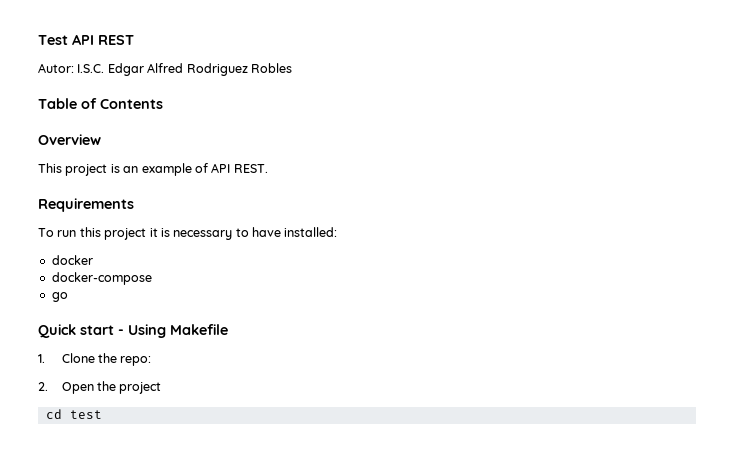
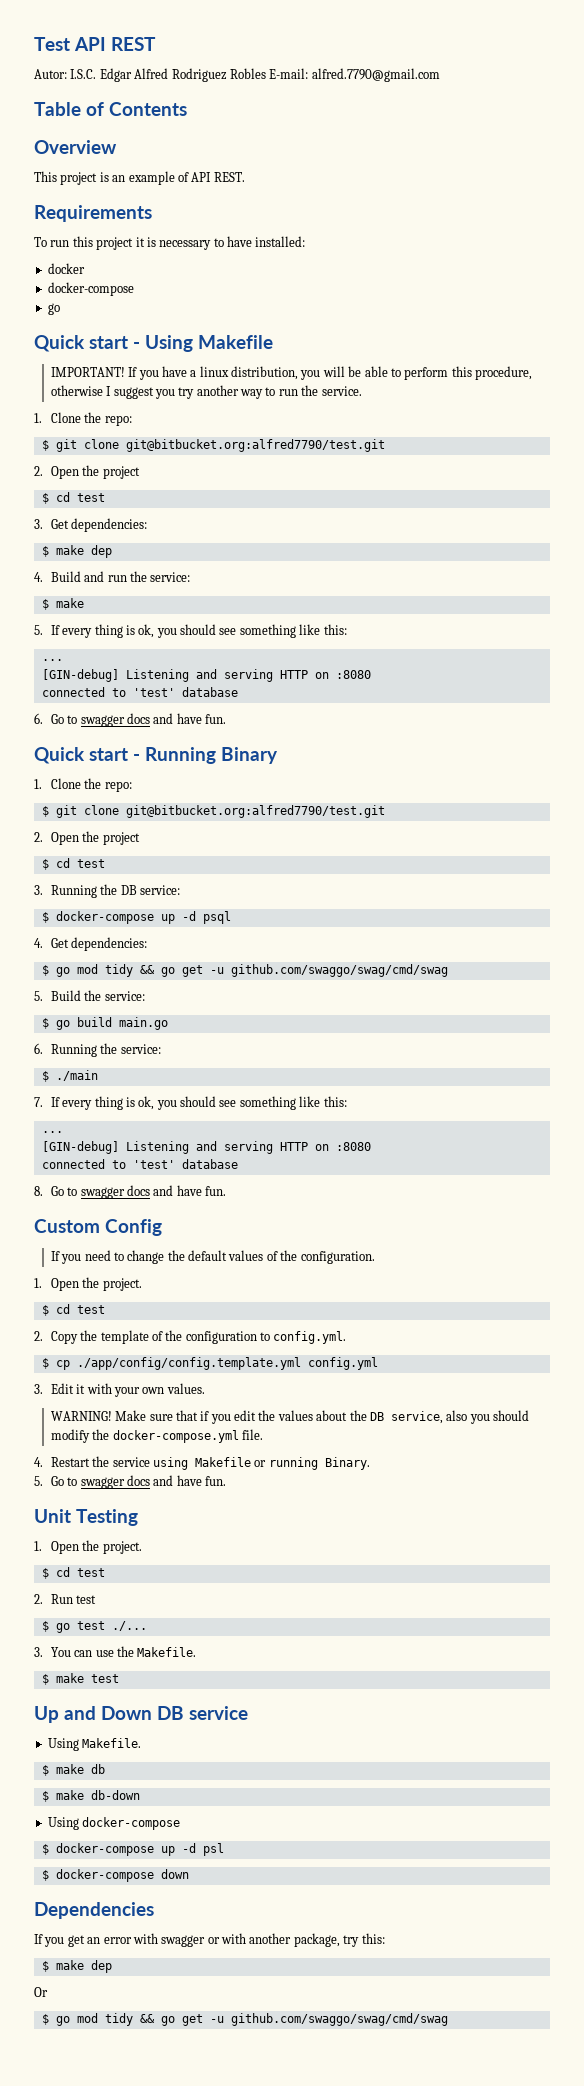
- Autor: I.S.C. Edgar Alfred Rodriguez Robles
+ Autor: I.S.C. Edgar Alfred Rodriguez Robles E-mail: alfred.7790@gmail.com
+ IMPORTANT! If you have a linux distribution, you will be able to perform this procedure, otherwise I suggest you try another way to run the service.
  1. Clone the repo:
+ $ git clone git@bitbucket.org:alfred7790/test.git
  2. Open the project
- cd test
+ $ cd test
+ 3. Get dependencies:
+ $ make dep
+ 4. Build and run the service:
+ $ make
+ 5. If every thing is ok, you should see something like this:
+ ...
+ [GIN-debug] Listening and serving HTTP on :8080
+ connected to 'test' database
+ 6. Go to swagger docs and have fun.
+ Quick start - Running Binary
+ 1. Clone the repo:
+ $ git clone git@bitbucket.org:alfred7790/test.git
+ 2. Open the project
+ $ cd test
+ 3. Running the DB service:
+ $ docker-compose up -d psql
+ 4. Get dependencies:
+ $ go mod tidy && go get -u github.com/swaggo/swag/cmd/swag
+ 5. Build the service:
+ $ go build main.go
+ 6. Running the service:
+ $ ./main
+ 7. If every thing is ok, you should see something like this:
+ ...
+ [GIN-debug] Listening and serving HTTP on :8080
+ connected to 'test' database
+ 8. Go to swagger docs and have fun.
+ Custom Config
+ If you need to change the default values of the configuration.
+ 1. Open the project.
+ $ cd test
+ 2. Copy the template of the configuration to config.yml.
+ $ cp ./app/config/config.template.yml config.yml
+ 3. Edit it with your own values.
+ WARNING! Make sure that if you edit the values about the DB service, also you should modify the docker-compose.yml file.
+ 4. Restart the service using Makefile or running Binary.
+ 5. Go to swagger docs and have fun.
+ Unit Testing
+ 1. Open the project.
+ $ cd test
+ 2. Run test
+ $ go test ./...
+ 3. You can use the Makefile.
+ $ make test
+ Up and Down DB service
+ Using Makefile.
+ $ make db
+ $ make db-down
+ Using docker-compose
+ $ docker-compose up -d psl
+ $ docker-compose down
+ Dependencies
+ If you get an error with swagger or with another package, try this:
+ $ make dep
+ Or
+ $ go mod tidy && go get -u github.com/swaggo/swag/cmd/swag

